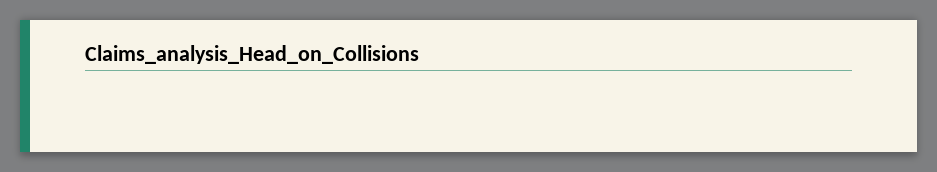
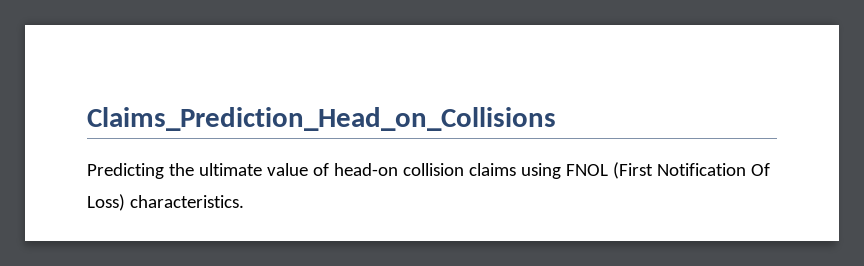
- Claims_analysis_Head_on_Collisions
+ Claims_Prediction_Head_on_Collisions
+ Predicting the ultimate value of head-on collision claims using FNOL (First Notification Of Loss) characteristics.

